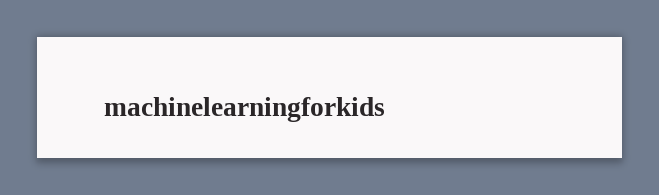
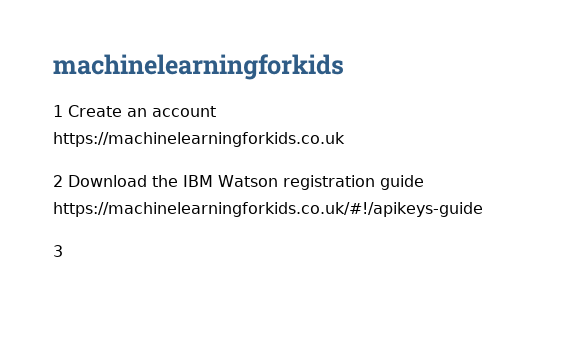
+ 1 Create an account https://machinelearningforkids.co.uk
+ 2 Download the IBM Watson registration guide https://machinelearningforkids.co.uk/#!/apikeys-guide
+ 3

